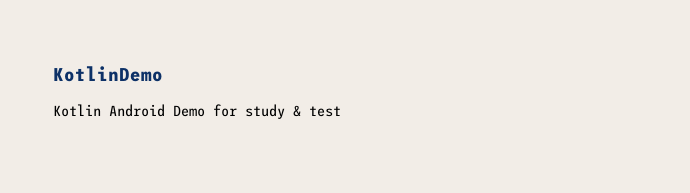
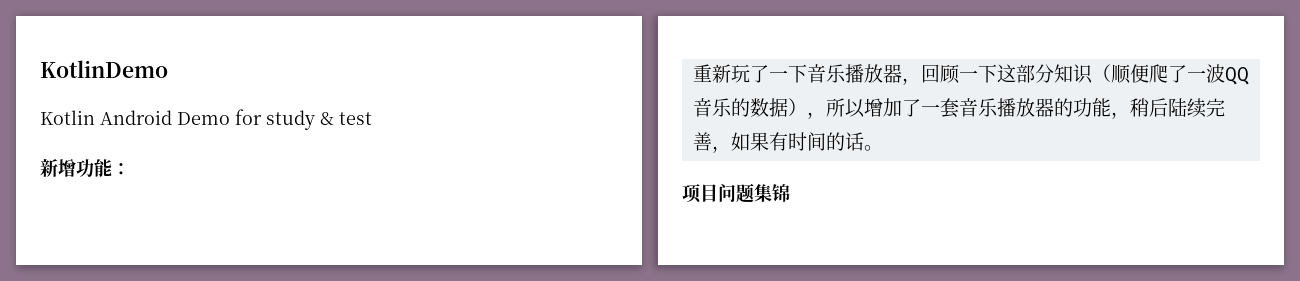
+ 新增功能：
+ 重新玩了一下音乐播放器，回顾一下这部分知识（顺便爬了一波QQ音乐的数据），所以增加了一套音乐播放器的功能，稍后陆续完善，如果有时间的话。
+ 项目问题集锦

